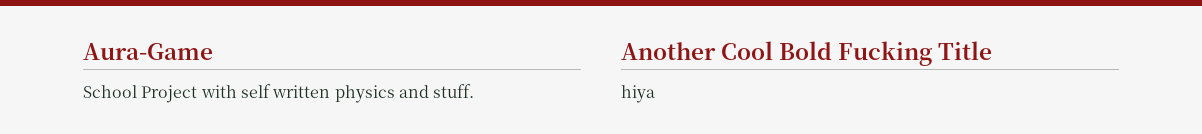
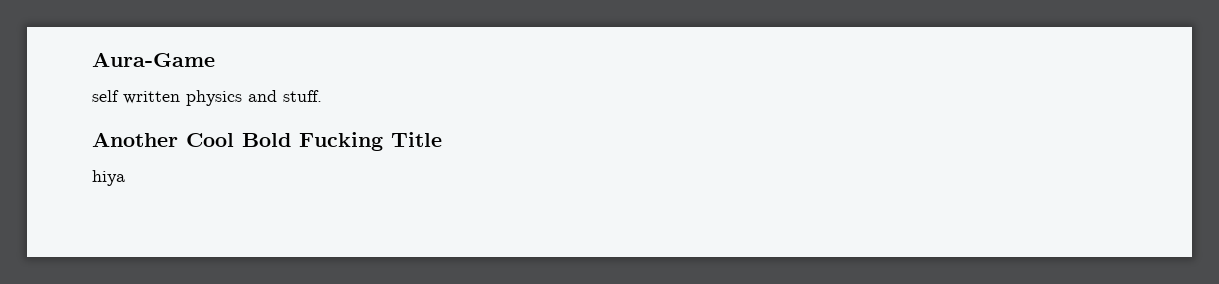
- School Project with self written physics and stuff.
+ self written physics and stuff.

